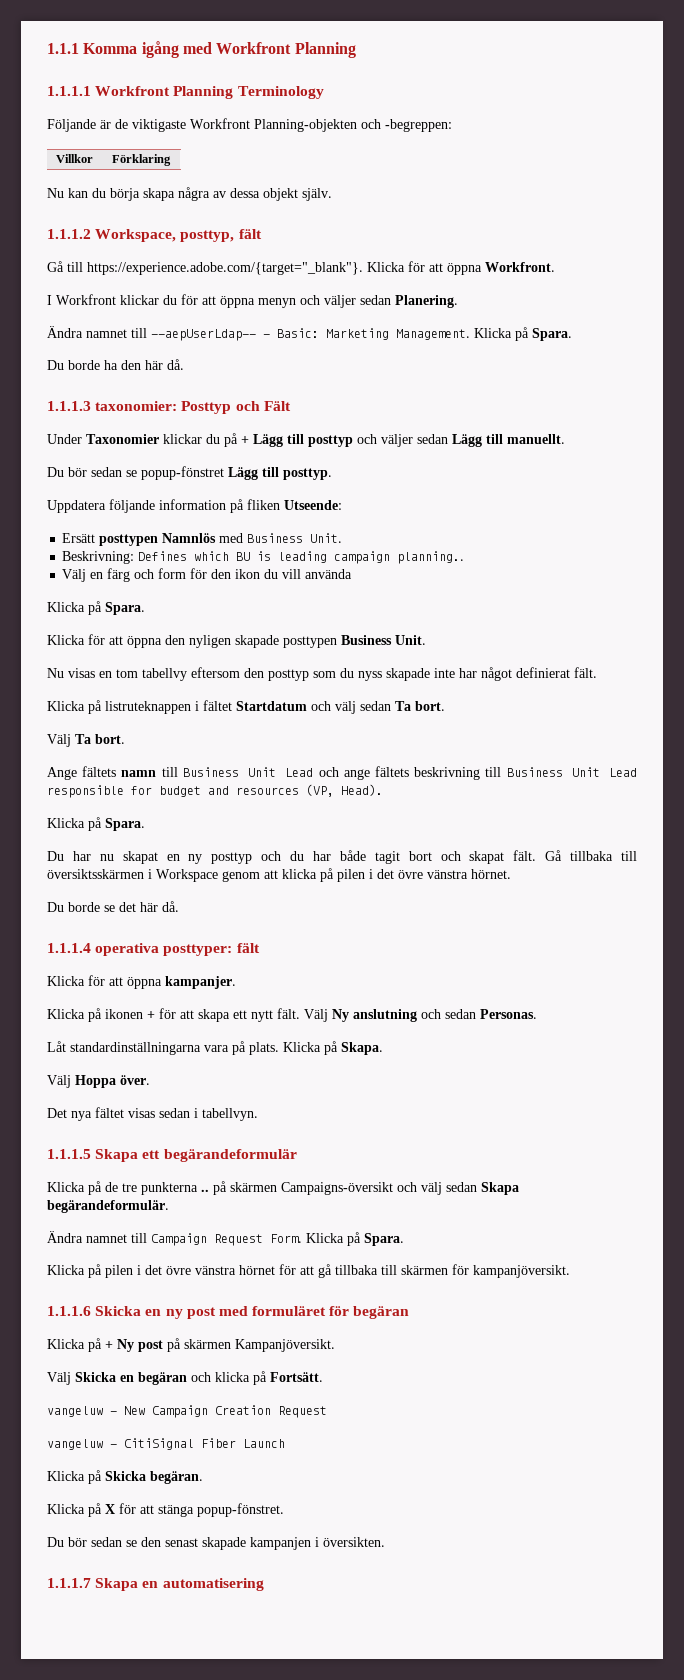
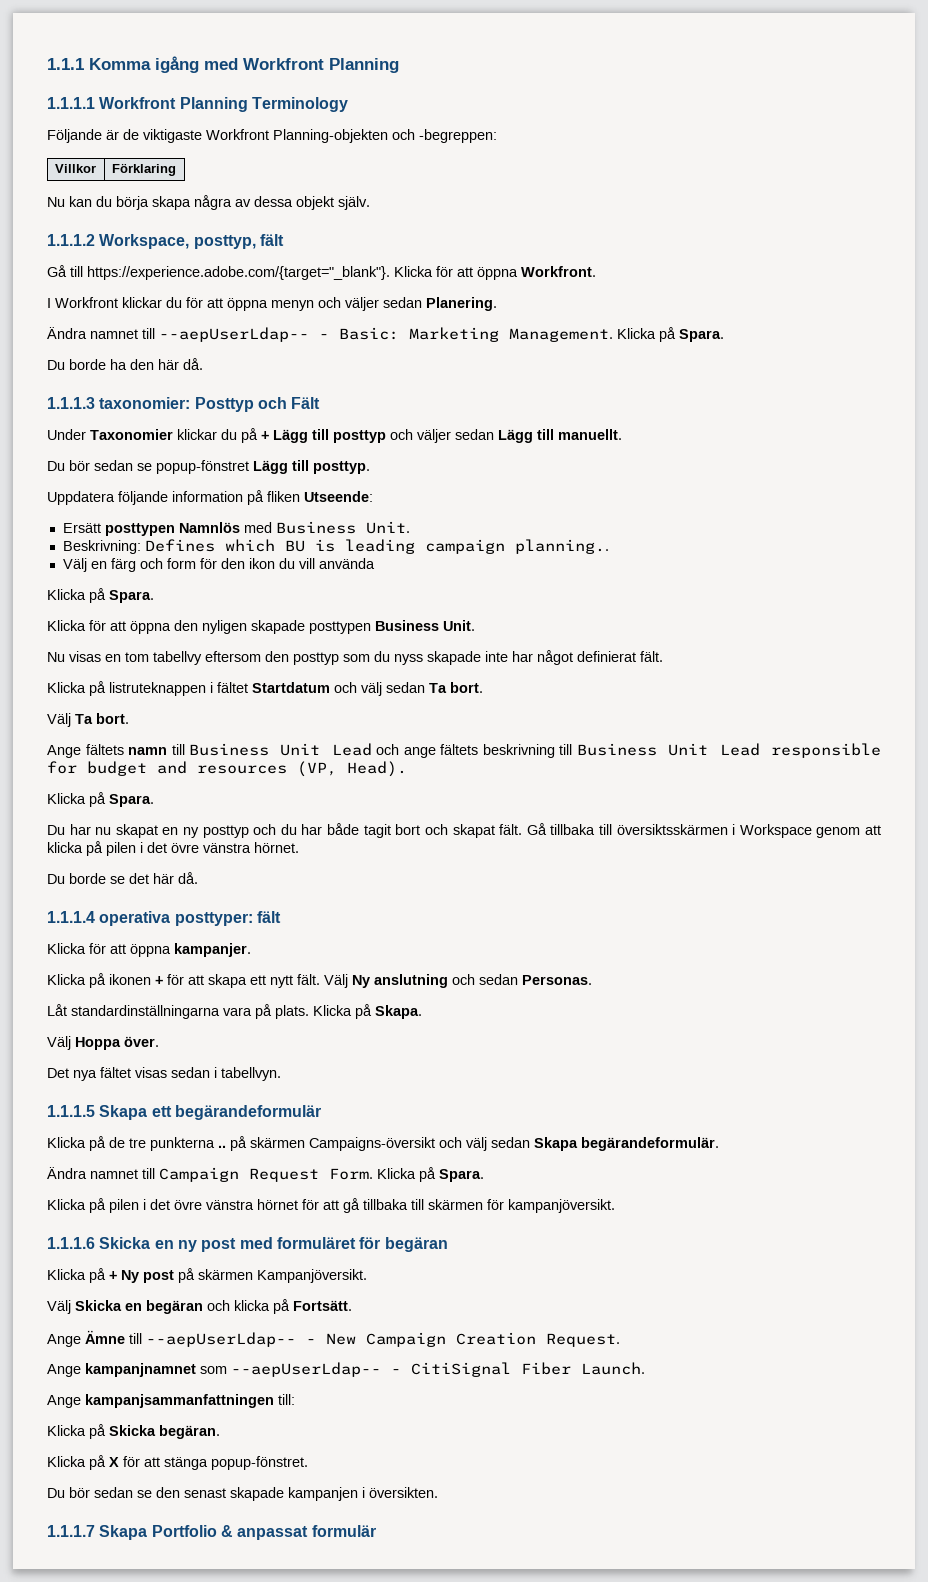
- vangeluw - New Campaign Creation Request
- vangeluw - CitiSignal Fiber Launch
+ Ange Ämne till --aepUserLdap-- - New Campaign Creation Request.
+ Ange kampanjnamnet som --aepUserLdap-- - CitiSignal Fiber Launch.
+ Ange kampanjsammanfattningen till:
- 1.1.1.7 Skapa en automatisering
+ 1.1.1.7 Skapa Portfolio & anpassat formulär

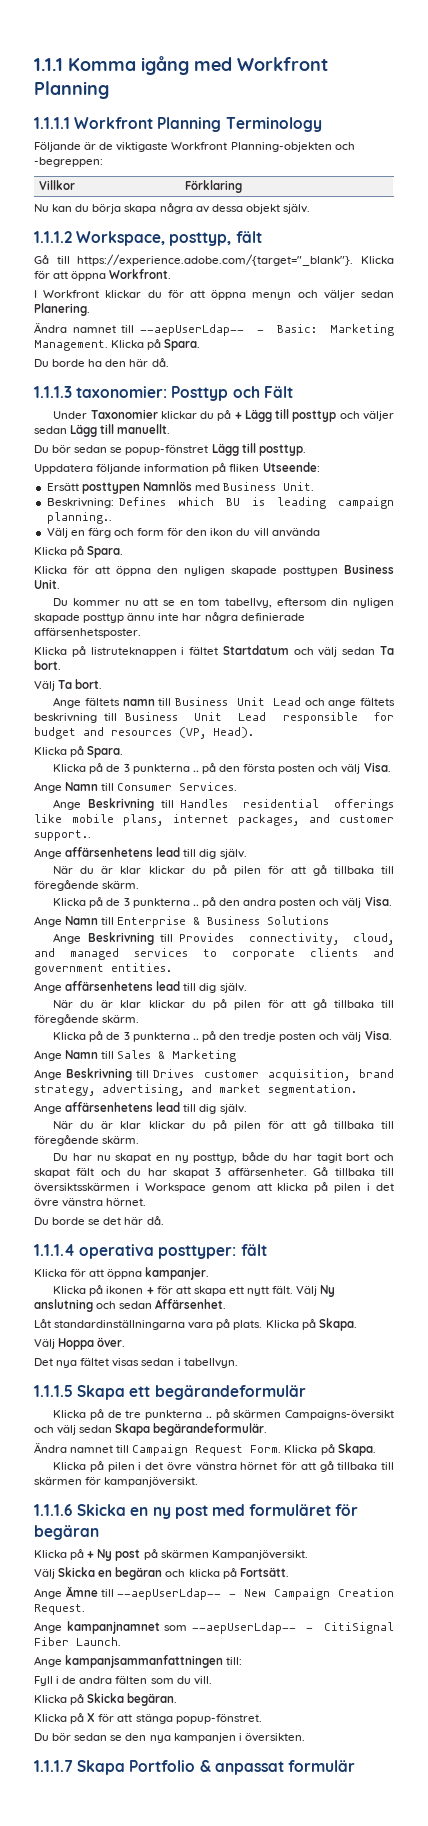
- Nu visas en tom tabellvy eftersom den posttyp som du nyss skapade inte har något definierat fält.
+ Du kommer nu att se en tom tabellvy, eftersom din nyligen skapade posttyp ännu inte har några definierade affärsenhetsposter.
+ Klicka på de 3 punkterna .. på den första posten och välj Visa.
+ Ange Namn till Consumer Services.
+ Ange Beskrivning till Handles residential offerings like mobile plans, internet packages, and customer support..
+ Ange affärsenhetens lead till dig själv.
+ När du är klar klickar du på pilen för att gå tillbaka till föregående skärm.
+ Klicka på de 3 punkterna .. på den andra posten och välj Visa.
+ Ange Namn till Enterprise & Business Solutions
+ Ange Beskrivning till Provides connectivity, cloud, and managed services to corporate clients and government entities.
+ Ange affärsenhetens lead till dig själv.
+ När du är klar klickar du på pilen för att gå tillbaka till föregående skärm.
+ Klicka på de 3 punkterna .. på den tredje posten och välj Visa.
+ Ange Namn till Sales & Marketing
+ Ange Beskrivning till Drives customer acquisition, brand strategy, advertising, and market segmentation.
+ Ange affärsenhetens lead till dig själv.
+ När du är klar klickar du på pilen för att gå tillbaka till föregående skärm.
- Du har nu skapat en ny posttyp och du har både tagit bort och skapat fält.
+ Du har nu skapat en ny posttyp, både du har tagit bort och skapat fält och du har skapat 3 affärsenheter.
- Välj Ny anslutning och sedan Personas.
+ Välj Ny anslutning och sedan Affärsenhet.
- Ändra namnet till Campaign Request Form. Klicka på Spara.
+ Ändra namnet till Campaign Request Form. Klicka på Skapa.
+ Fyll i de andra fälten som du vill.
- Du bör sedan se den senast skapade kampanjen i översikten.
+ Du bör sedan se den nya kampanjen i översikten.

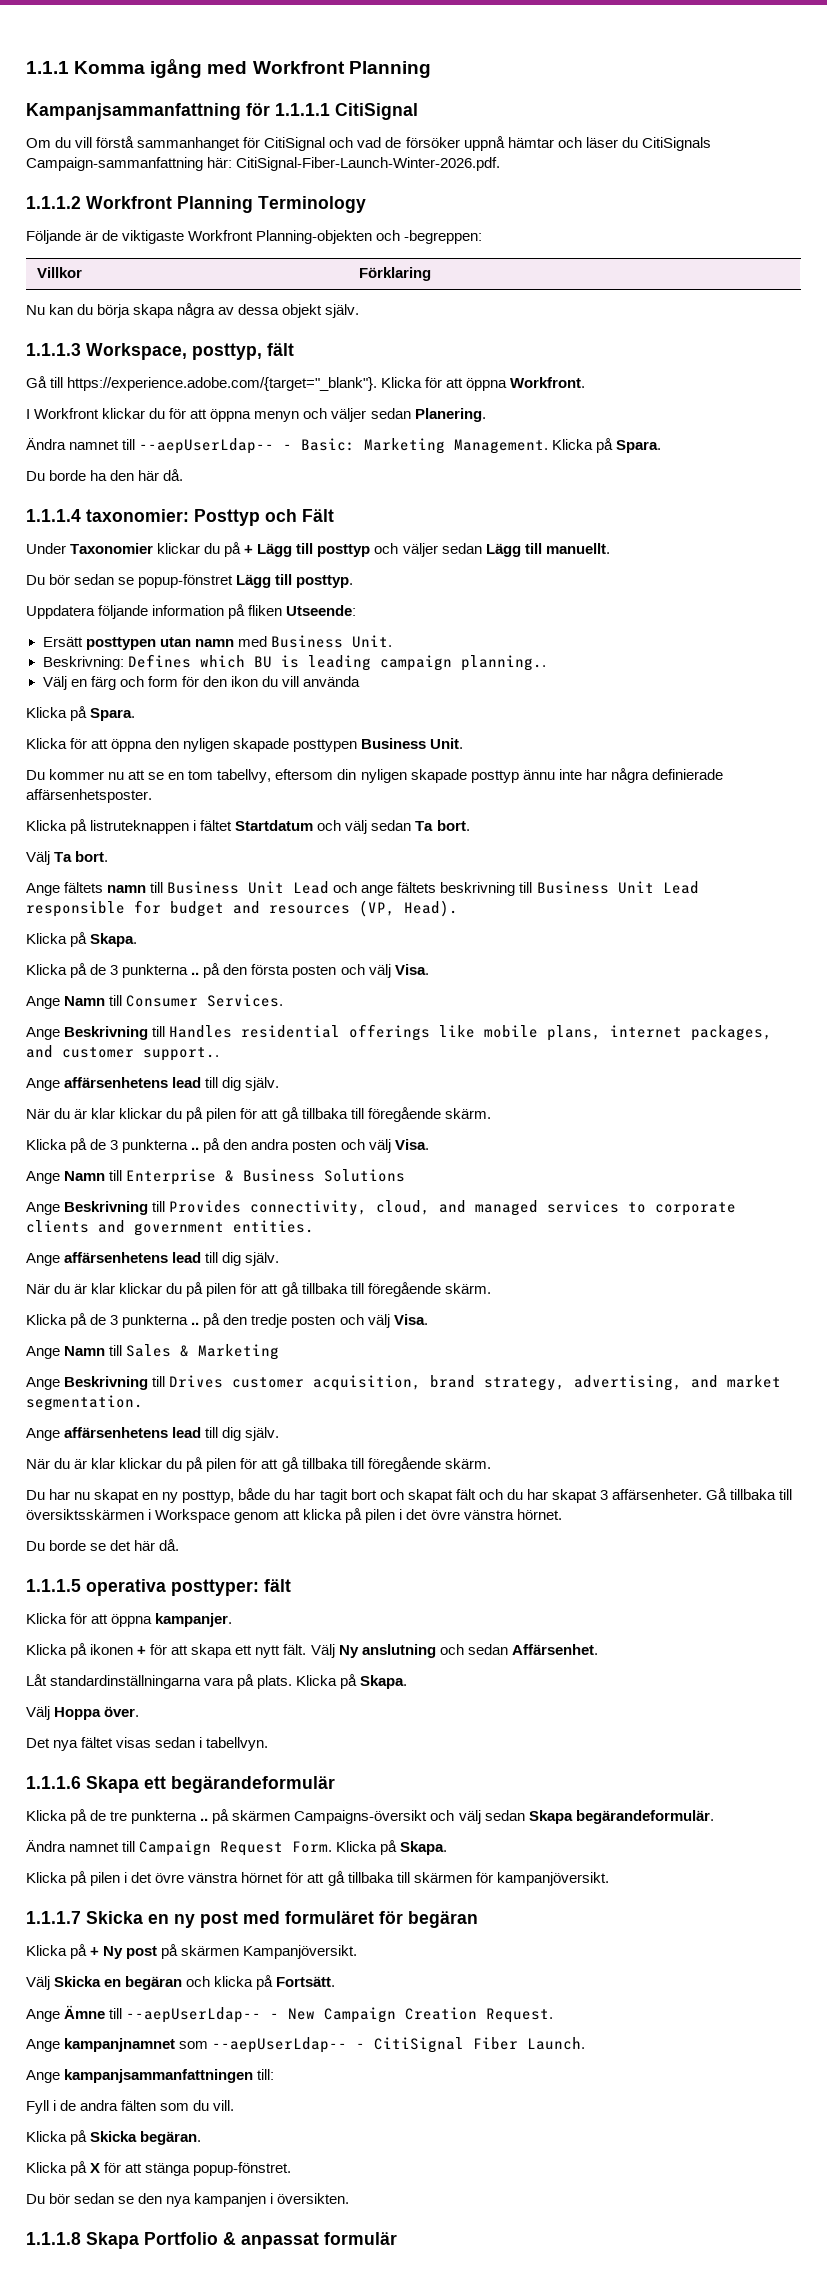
- 1.1.1.1 Workfront Planning Terminology
+ Kampanjsammanfattning för 1.1.1.1 CitiSignal
+ Om du vill förstå sammanhanget för CitiSignal och vad de försöker uppnå hämtar och läser du CitiSignals Campaign-sammanfattning här: CitiSignal-Fiber-Launch-Winter-2026.pdf.
+ 1.1.1.2 Workfront Planning Terminology
- 1.1.1.2 Workspace, posttyp, fält
+ 1.1.1.3 Workspace, posttyp, fält
- 1.1.1.3 taxonomier: Posttyp och Fält
+ 1.1.1.4 taxonomier: Posttyp och Fält
- Ersätt posttypen Namnlös med Business Unit.
+ Ersätt posttypen utan namn med Business Unit.
  Ange fältets namn till Business Unit Lead och ange fältets beskrivning till Business Unit Lead responsible for budget and resources (VP, Head).
- Klicka på Spara.
+ Klicka på Skapa.
- 1.1.1.4 operativa posttyper: fält
+ 1.1.1.5 operativa posttyper: fält
- 1.1.1.5 Skapa ett begärandeformulär
+ 1.1.1.6 Skapa ett begärandeformulär
- 1.1.1.6 Skicka en ny post med formuläret för begäran
+ 1.1.1.7 Skicka en ny post med formuläret för begäran
- 1.1.1.7 Skapa Portfolio & anpassat formulär
+ 1.1.1.8 Skapa Portfolio & anpassat formulär

